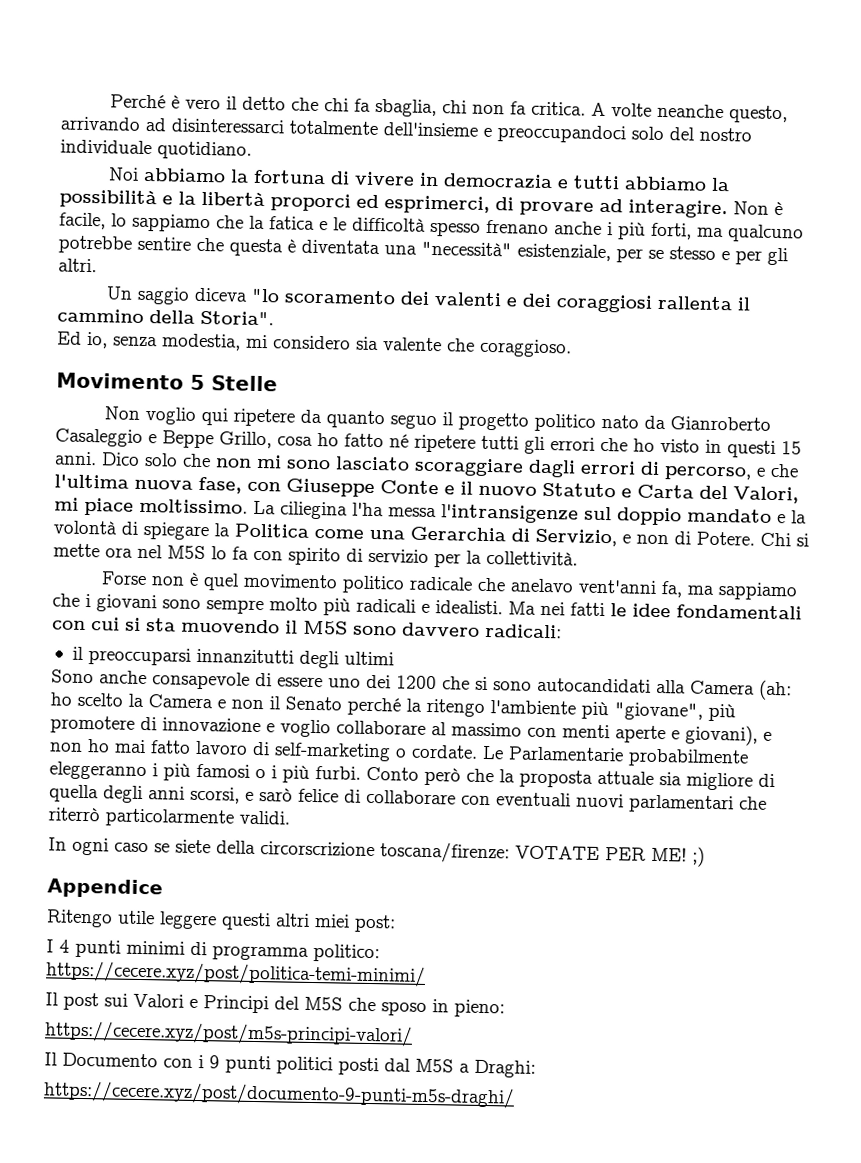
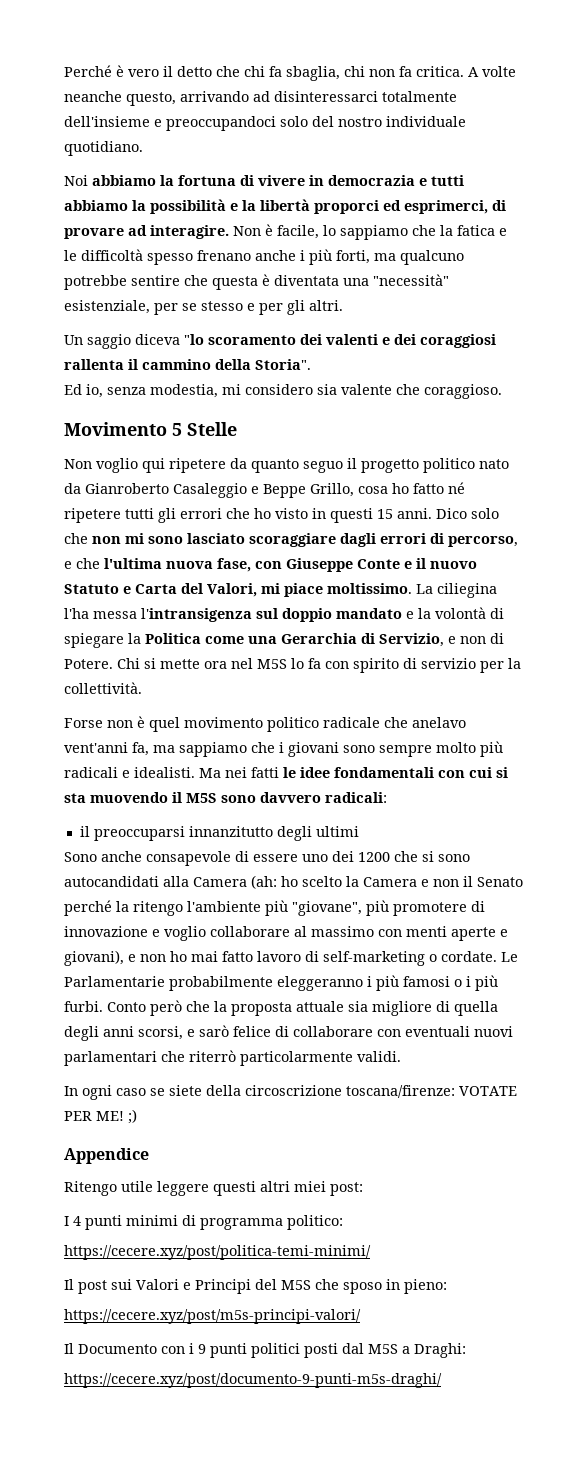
- La ciliegina l'ha messa l'intransigenze sul doppio mandato e la volontà di spiegare la Politica come una Gerarchia di Servizio, e non di Potere.
+ La ciliegina l'ha messa l'intransigenza sul doppio mandato e la volontà di spiegare la Politica come una Gerarchia di Servizio, e non di Potere.
- il preoccuparsi innanzitutti degli ultimi
+ il preoccuparsi innanzitutto degli ultimi
- In ogni caso se siete della circorscrizione toscana/firenze: VOTATE PER ME! ;)
+ In ogni caso se siete della circoscrizione toscana/firenze: VOTATE PER ME! ;)

